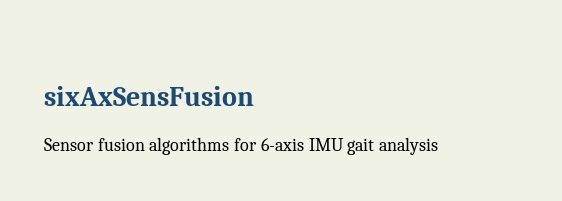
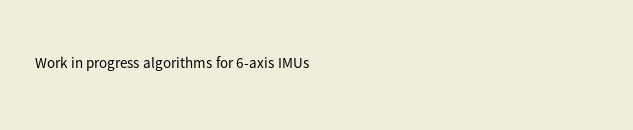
- sixAxSensFusion
- Sensor fusion algorithms for 6-axis IMU gait analysis
+ Work in progress algorithms for 6-axis IMUs

